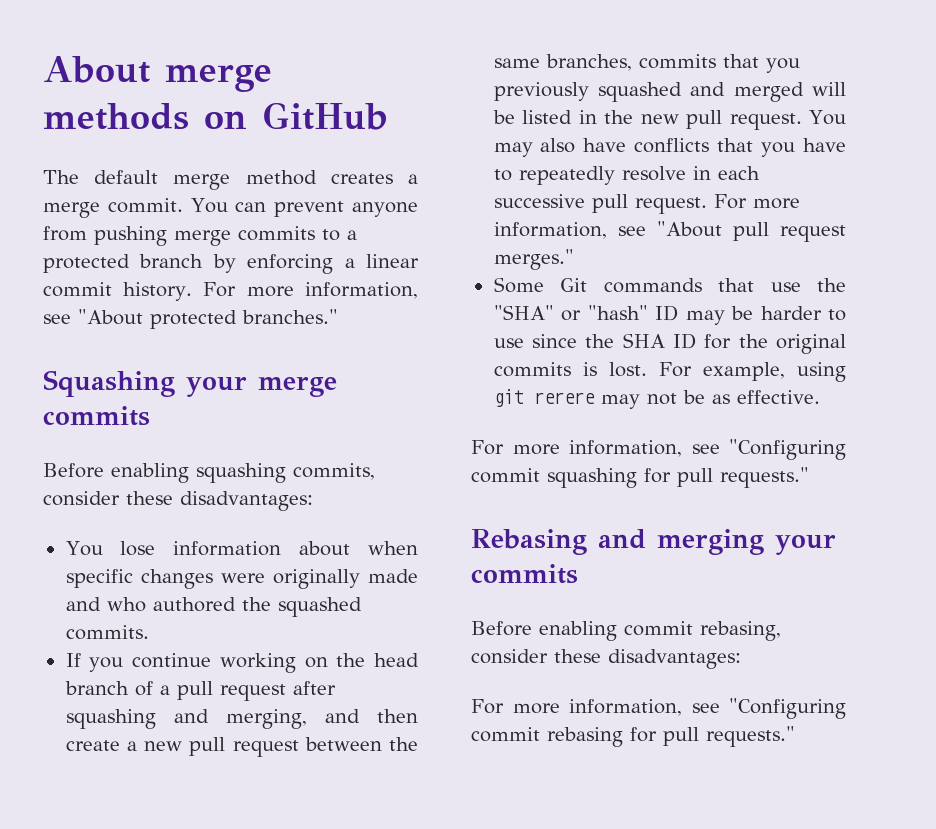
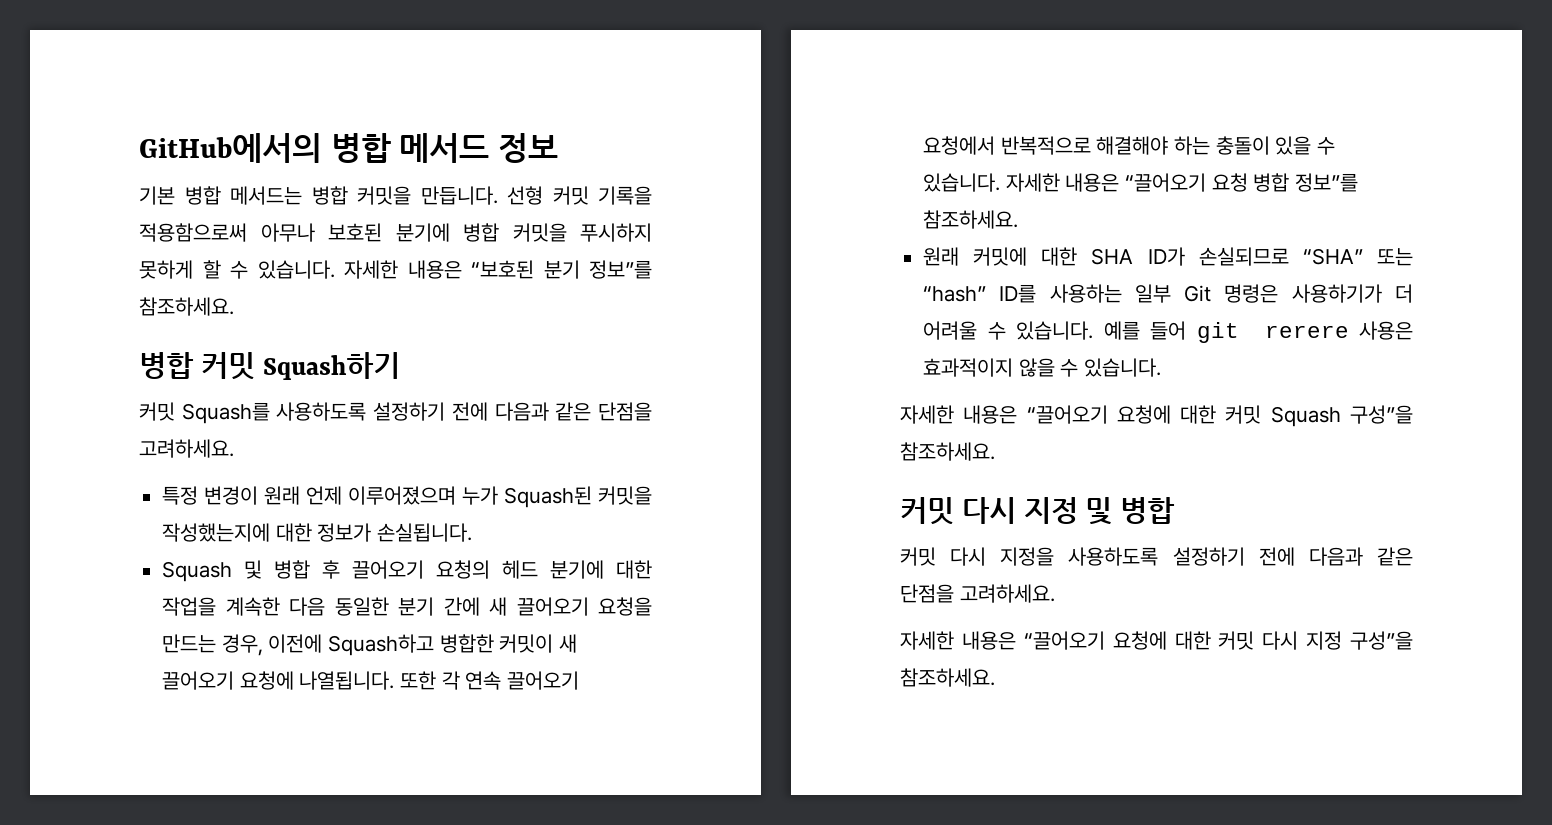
- About merge methods on GitHub
- The default merge method creates a merge commit. You can prevent anyone from pushing merge commits to a protected branch by enforcing a linear commit history. For more information, see "About protected branches."
- Squashing your merge commits
- Before enabling squashing commits, consider these disadvantages:
- You lose information about when specific changes were originally made and who authored the squashed commits.
- If you continue working on the head branch of a pull request after squashing and merging, and then create a new pull request between the same branches, commits that you previously squashed and merged will be listed in the new pull request. You may also have conflicts that you have to repeatedly resolve in each successive pull request. For more information, see "About pull request merges."
- Some Git commands that use the "SHA" or "hash" ID may be harder to use since the SHA ID for the original commits is lost. For example, using git rerere may not be as effective.
- For more information, see "Configuring commit squashing for pull requests."
- Rebasing and merging your commits
- Before enabling commit rebasing, consider these disadvantages:
- For more information, see "Configuring commit rebasing for pull requests."
+ GitHub에서의 병합 메서드 정보
+ 기본 병합 메서드는 병합 커밋을 만듭니다. 선형 커밋 기록을 적용함으로써 아무나 보호된 분기에 병합 커밋을 푸시하지 못하게 할 수 있습니다. 자세한 내용은 “보호된 분기 정보”를 참조하세요.
+ 병합 커밋 Squash하기
+ 커밋 Squash를 사용하도록 설정하기 전에 다음과 같은 단점을 고려하세요.
+ 특정 변경이 원래 언제 이루어졌으며 누가 Squash된 커밋을 작성했는지에 대한 정보가 손실됩니다.
+ Squash 및 병합 후 끌어오기 요청의 헤드 분기에 대한 작업을 계속한 다음 동일한 분기 간에 새 끌어오기 요청을 만드는 경우, 이전에 Squash하고 병합한 커밋이 새 끌어오기 요청에 나열됩니다. 또한 각 연속 끌어오기 요청에서 반복적으로 해결해야 하는 충돌이 있을 수 있습니다. 자세한 내용은 “끌어오기 요청 병합 정보”를 참조하세요.
+ 원래 커밋에 대한 SHA ID가 손실되므로 “SHA” 또는 “hash” ID를 사용하는 일부 Git 명령은 사용하기가 더 어려울 수 있습니다. 예를 들어 git rerere 사용은 효과적이지 않을 수 있습니다.
+ 자세한 내용은 “끌어오기 요청에 대한 커밋 Squash 구성”을 참조하세요.
+ 커밋 다시 지정 및 병합
+ 커밋 다시 지정을 사용하도록 설정하기 전에 다음과 같은 단점을 고려하세요.
+ 자세한 내용은 “끌어오기 요청에 대한 커밋 다시 지정 구성”을 참조하세요.

